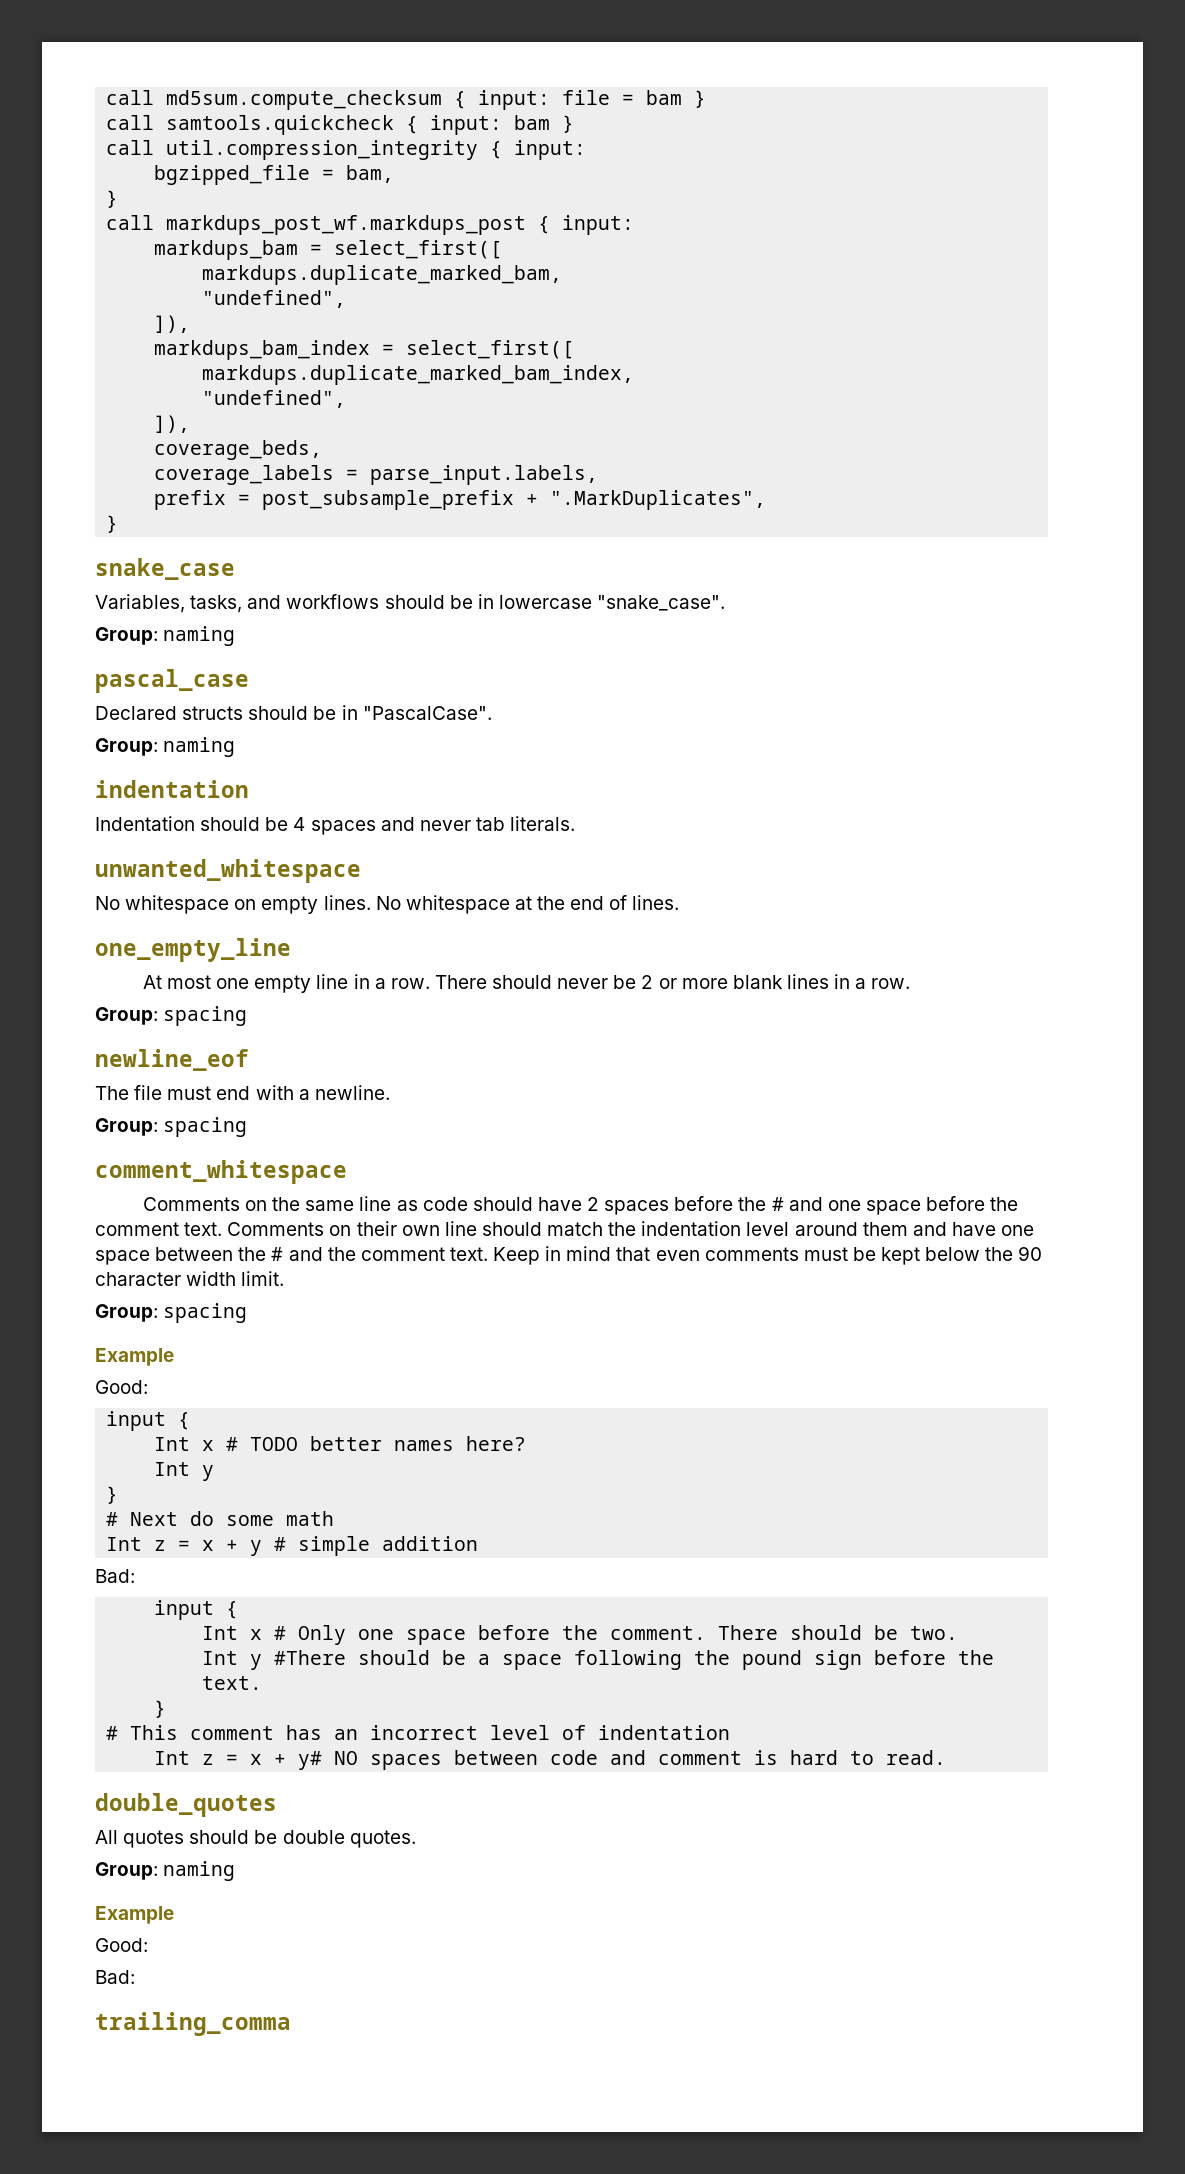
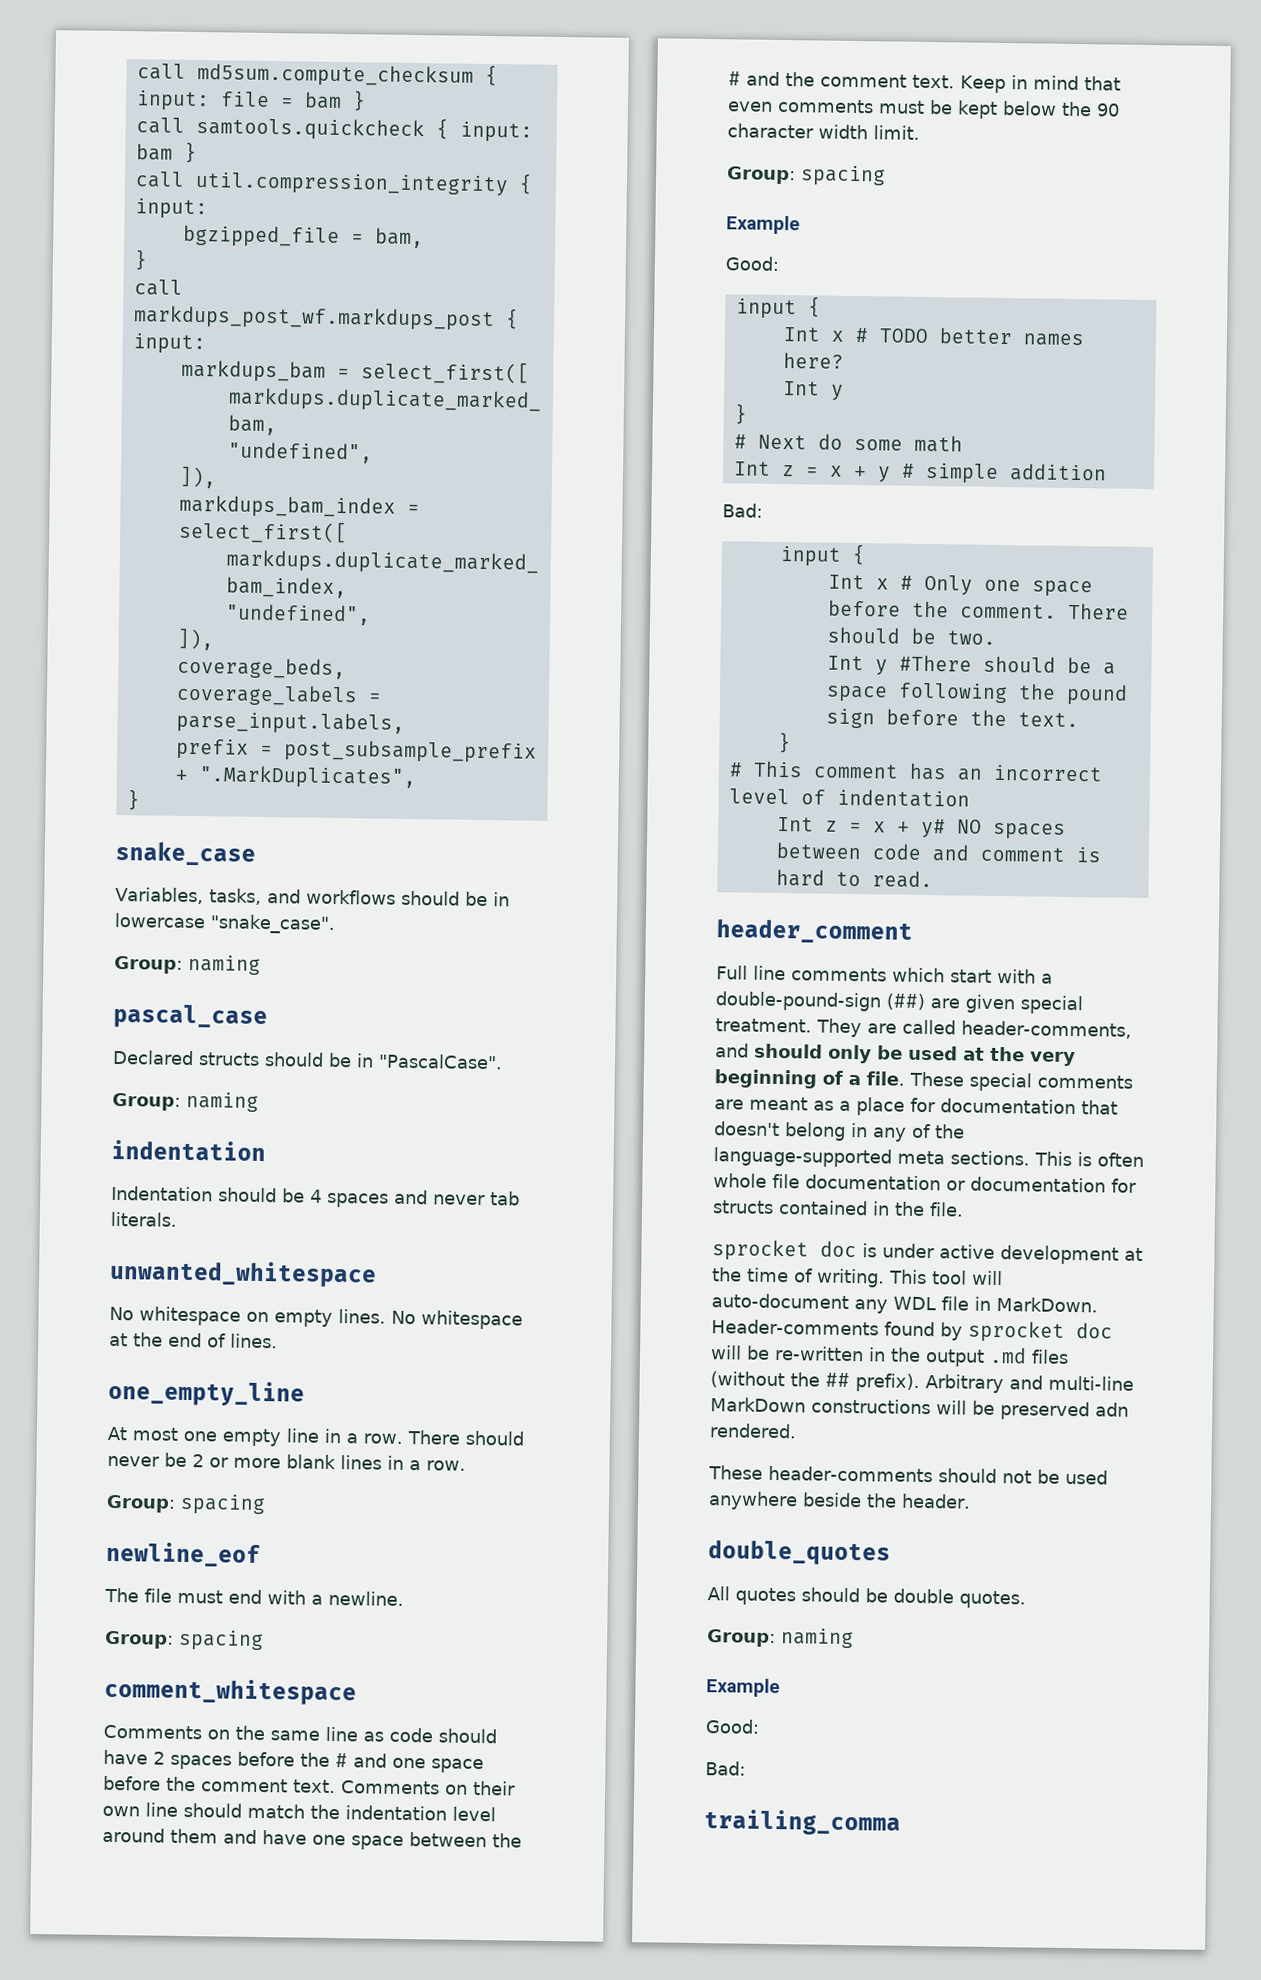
+ header_comment
+ Full line comments which start with a double-pound-sign (##) are given special treatment. They are called header-comments, and should only be used at the very beginning of a file. These special comments are meant as a place for documentation that doesn't belong in any of the language-supported meta sections. This is often whole file documentation or documentation for structs contained in the file.
+ sprocket doc is under active development at the time of writing. This tool will auto-document any WDL file in MarkDown. Header-comments found by sprocket doc will be re-written in the output .md files (without the ## prefix). Arbitrary and multi-line MarkDown constructions will be preserved adn rendered.
+ These header-comments should not be used anywhere beside the header.

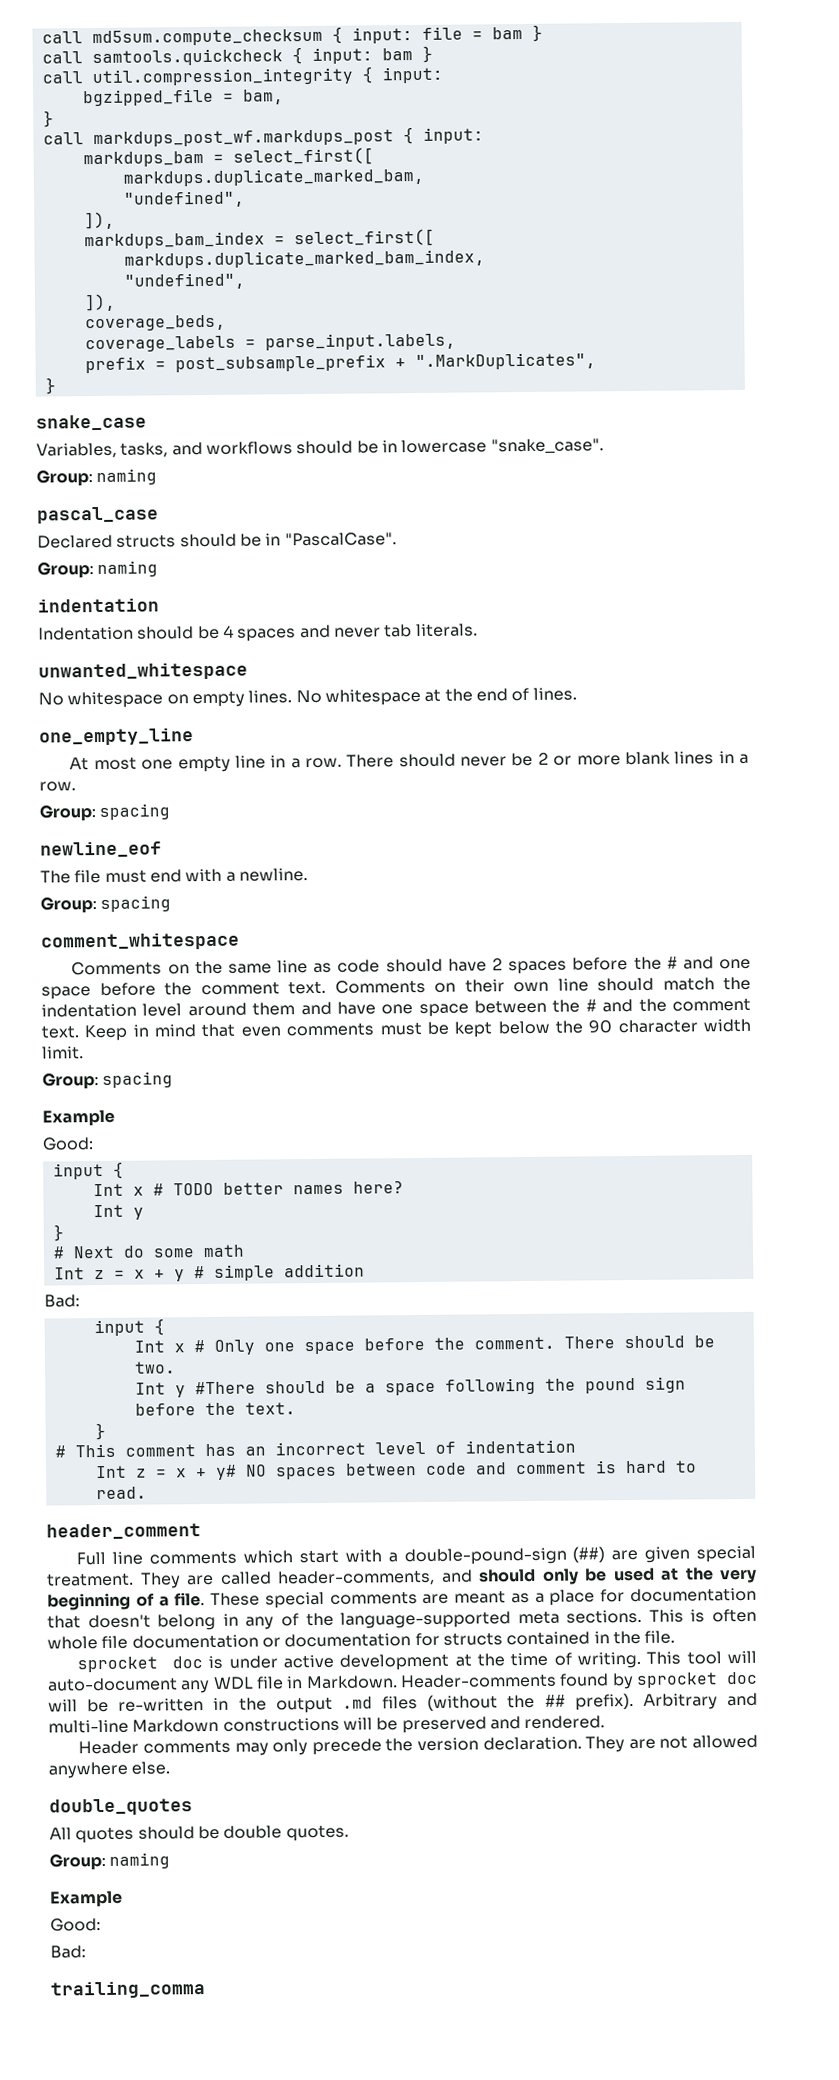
- This tool will auto-document any WDL file in MarkDown.
+ This tool will auto-document any WDL file in Markdown.
- Arbitrary and multi-line MarkDown constructions will be preserved adn rendered.
+ Arbitrary and multi-line Markdown constructions will be preserved and rendered.
- These header-comments should not be used anywhere beside the header.
+ Header comments may only precede the version declaration. They are not allowed anywhere else.

